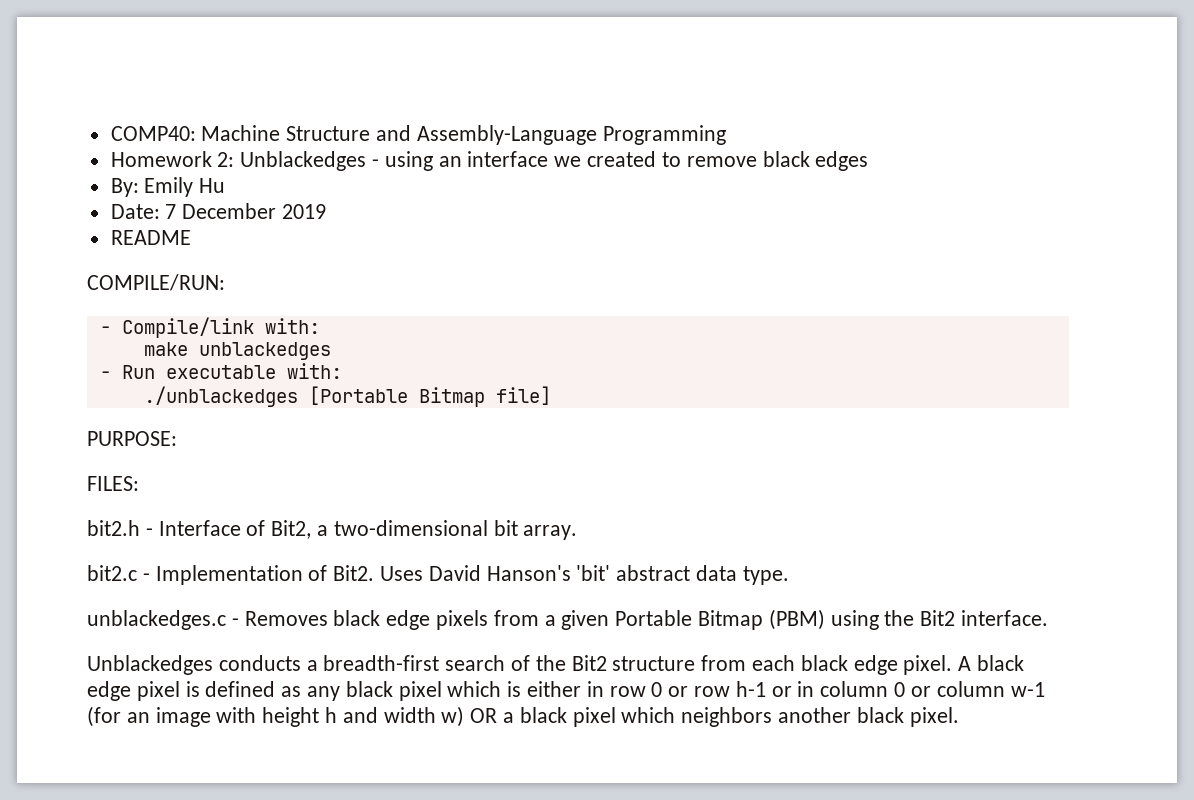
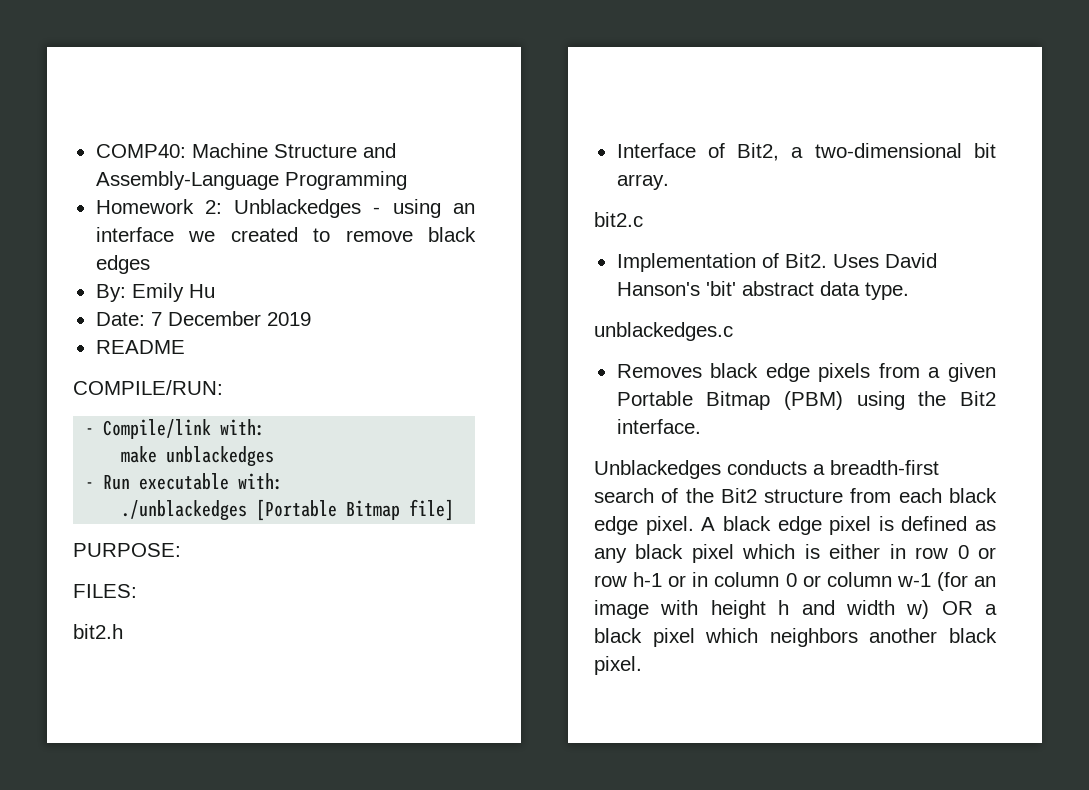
- bit2.h - Interface of Bit2, a two-dimensional bit array.
+ bit2.h
+ Interface of Bit2, a two-dimensional bit array.
- bit2.c - Implementation of Bit2.
+ bit2.c
+ Implementation of Bit2.
- unblackedges.c - Removes black edge pixels from a given Portable Bitmap (PBM) using the Bit2 interface.
+ unblackedges.c
+ Removes black edge pixels from a given Portable Bitmap (PBM) using the Bit2 interface.

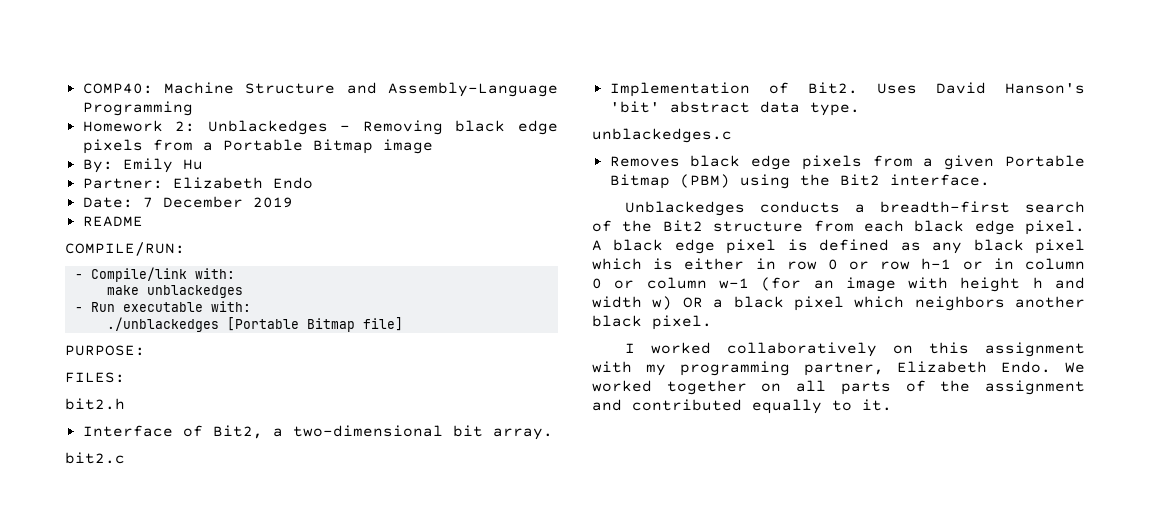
- Homework 2: Unblackedges - using an interface we created to remove black edges
+ Homework 2: Unblackedges - Removing black edge pixels from a Portable Bitmap image
+ Partner: Elizabeth Endo
+ I worked collaboratively on this assignment with my programming partner, Elizabeth Endo. We worked together on all parts of the assignment and contributed equally to it.

